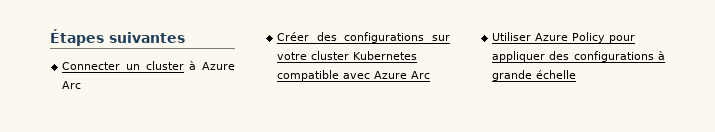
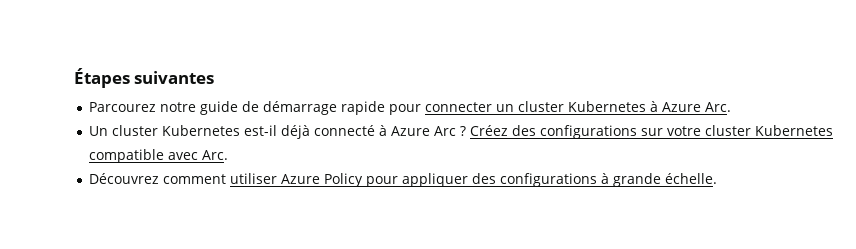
- Connecter un cluster à Azure Arc
- Créer des configurations sur votre cluster Kubernetes compatible avec Azure Arc
- Utiliser Azure Policy pour appliquer des configurations à grande échelle
+ Parcourez notre guide de démarrage rapide pour connecter un cluster Kubernetes à Azure Arc.
+ Un cluster Kubernetes est-il déjà connecté à Azure Arc ? Créez des configurations sur votre cluster Kubernetes compatible avec Arc.
+ Découvrez comment utiliser Azure Policy pour appliquer des configurations à grande échelle.

